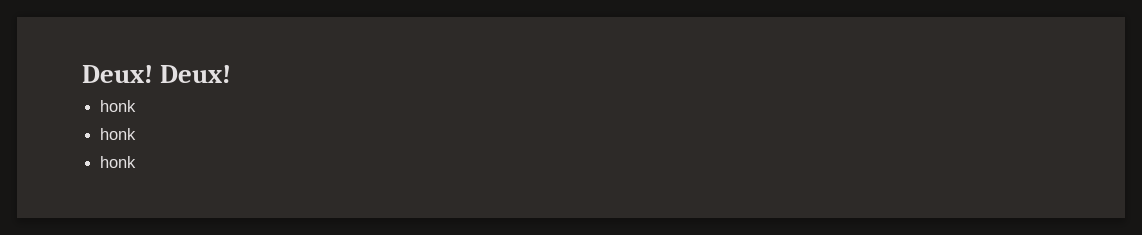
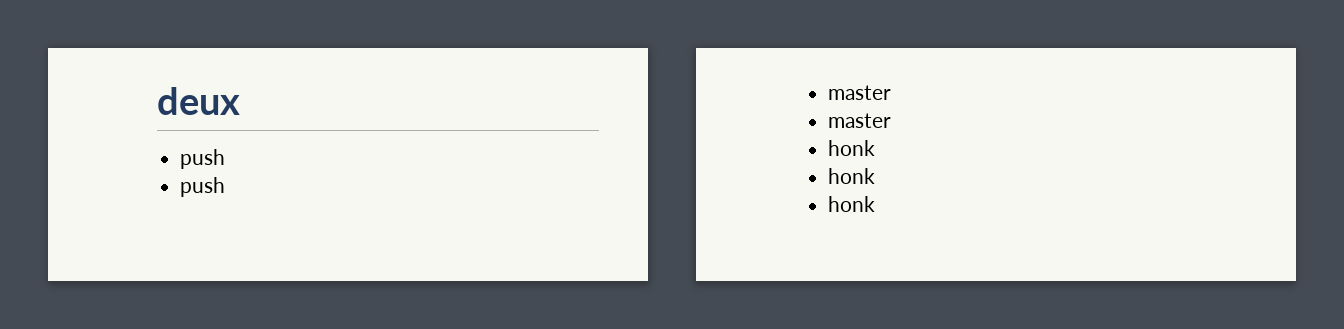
- Deux! Deux!
+ deux
+ push
+ push
+ master
+ master

